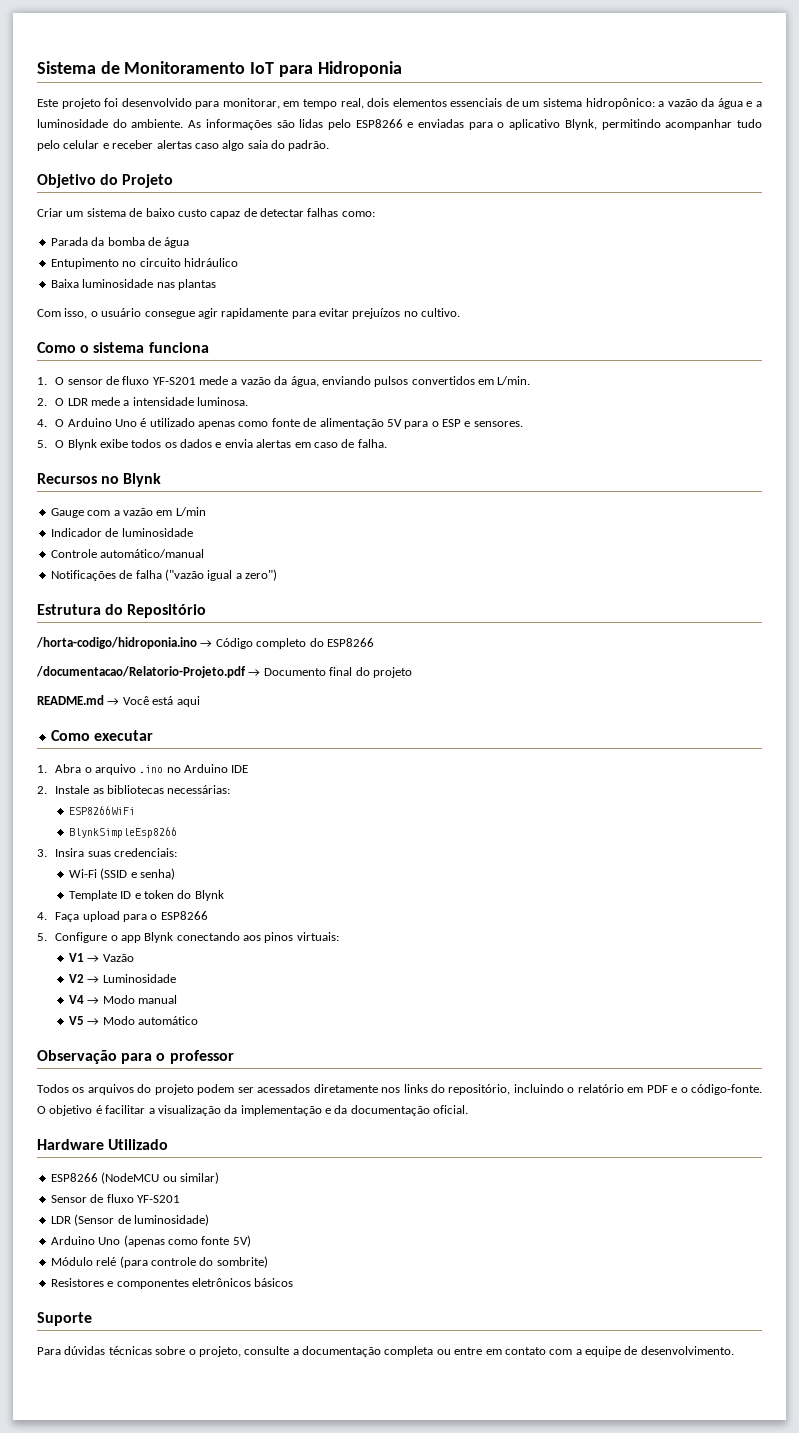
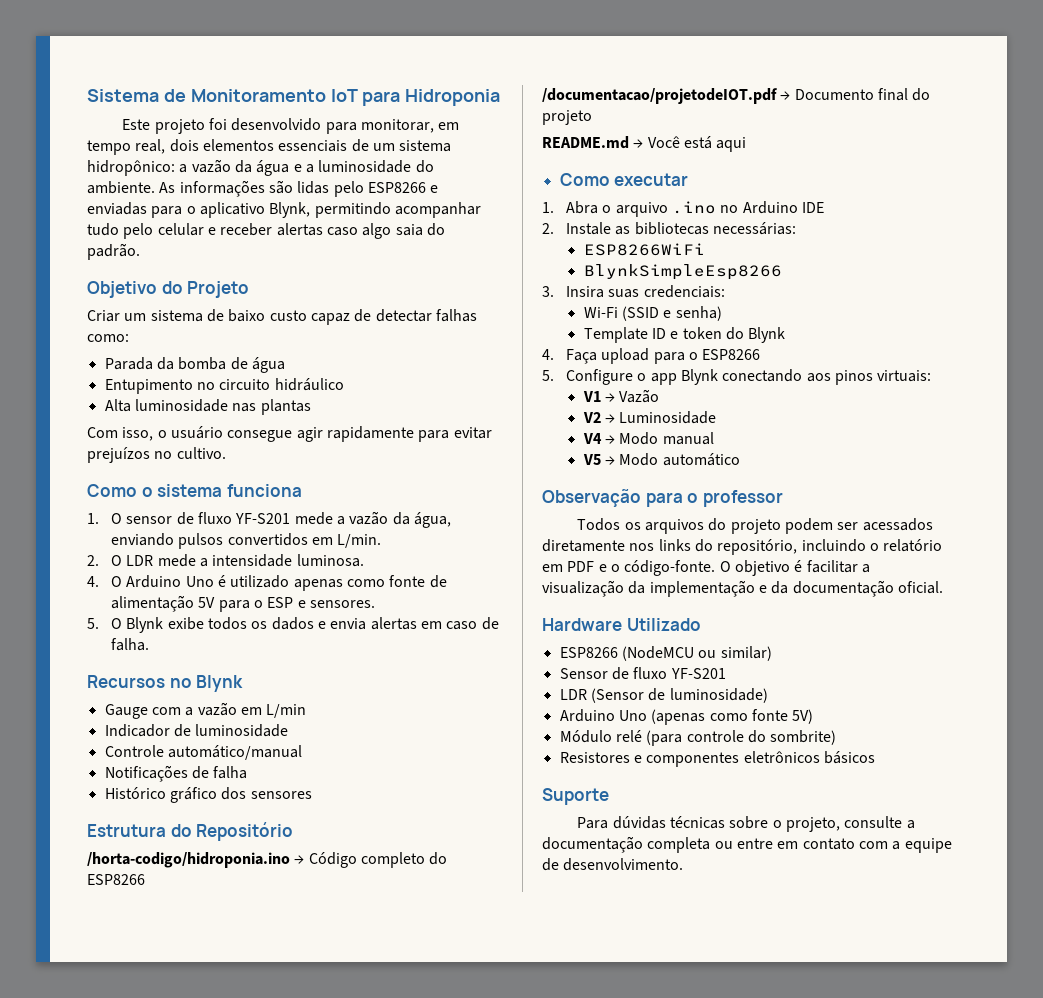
- Baixa luminosidade nas plantas
+ Alta luminosidade nas plantas
- Notificações de falha ("vazão igual a zero")
+ Notificações de falha
+ Histórico gráfico dos sensores
- /documentacao/Relatorio-Projeto.pdf → Documento final do projeto
+ /documentacao/projetodeIOT.pdf → Documento final do projeto

